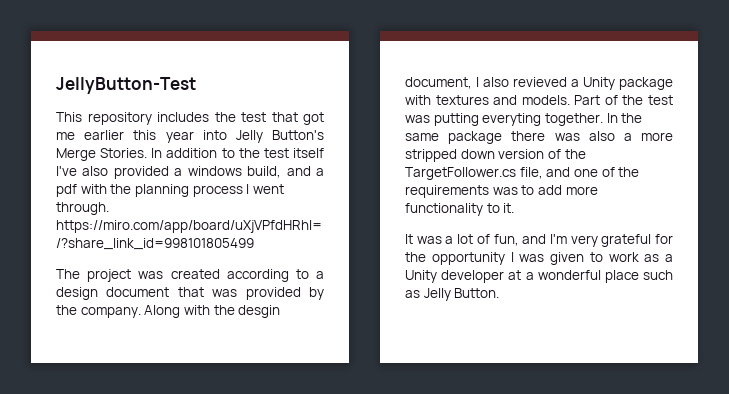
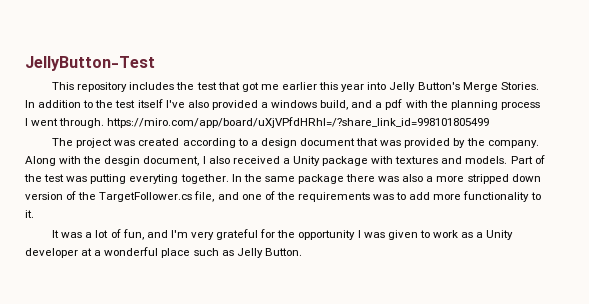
- Along with the desgin document, I also revieved a Unity package with textures and models.
+ Along with the desgin document, I also received a Unity package with textures and models.

